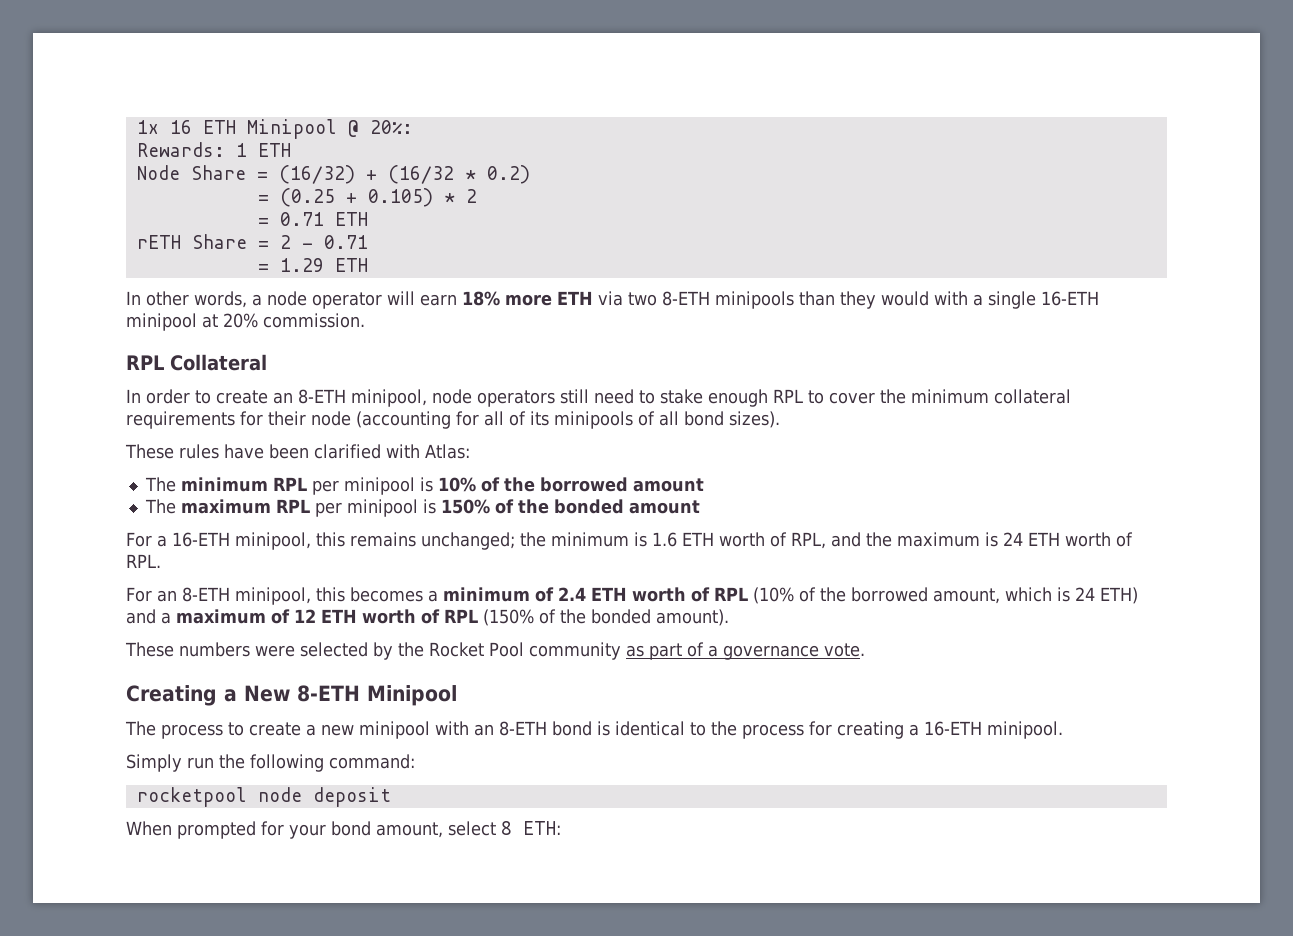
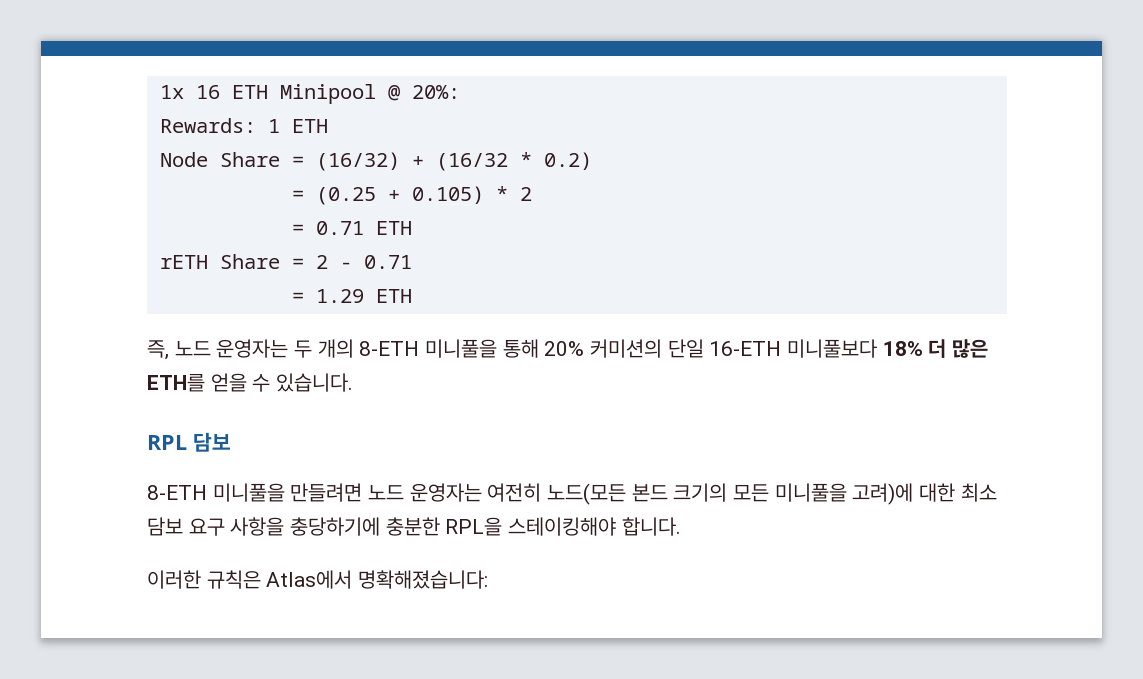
- In other words, a node operator will earn 18% more ETH via two 8-ETH minipools than they would with a single 16-ETH minipool at 20% commission.
- RPL Collateral
- In order to create an 8-ETH minipool, node operators still need to stake enough RPL to cover the minimum collateral requirements for their node (accounting for all of its minipools of all bond sizes).
- These rules have been clarified with Atlas:
- The minimum RPL per minipool is 10% of the borrowed amount
- The maximum RPL per minipool is 150% of the bonded amount
- For a 16-ETH minipool, this remains unchanged; the minimum is 1.6 ETH worth of RPL, and the maximum is 24 ETH worth of RPL.
- For an 8-ETH minipool, this becomes a minimum of 2.4 ETH worth of RPL (10% of the borrowed amount, which is 24 ETH) and a maximum of 12 ETH worth of RPL (150% of the bonded amount).
- These numbers were selected by the Rocket Pool community as part of a governance vote.
- Creating a New 8-ETH Minipool
- The process to create a new minipool with an 8-ETH bond is identical to the process for creating a 16-ETH minipool.
- Simply run the following command:
- rocketpool node deposit
- When prompted for your bond amount, select 8 ETH:
+ 즉, 노드 운영자는 두 개의 8-ETH 미니풀을 통해 20% 커미션의 단일 16-ETH 미니풀보다 18% 더 많은 ETH를 얻을 수 있습니다.
+ RPL 담보
+ 8-ETH 미니풀을 만들려면 노드 운영자는 여전히 노드(모든 본드 크기의 모든 미니풀을 고려)에 대한 최소 담보 요구 사항을 충당하기에 충분한 RPL을 스테이킹해야 합니다.
+ 이러한 규칙은 Atlas에서 명확해졌습니다:

